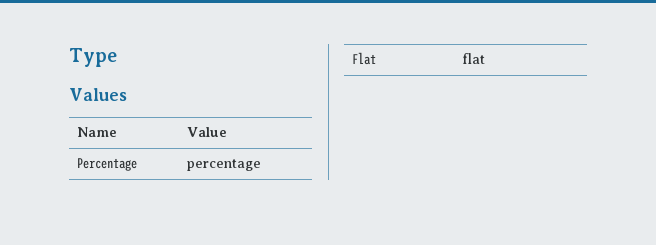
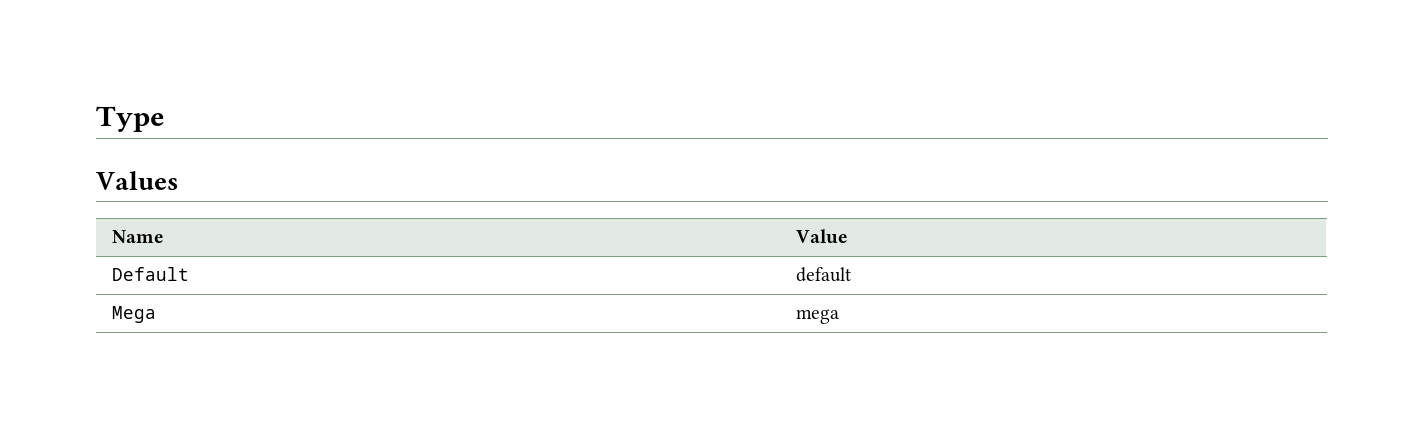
- Percentage | percentage
- Flat | flat
+ Default | default
+ Mega | mega

